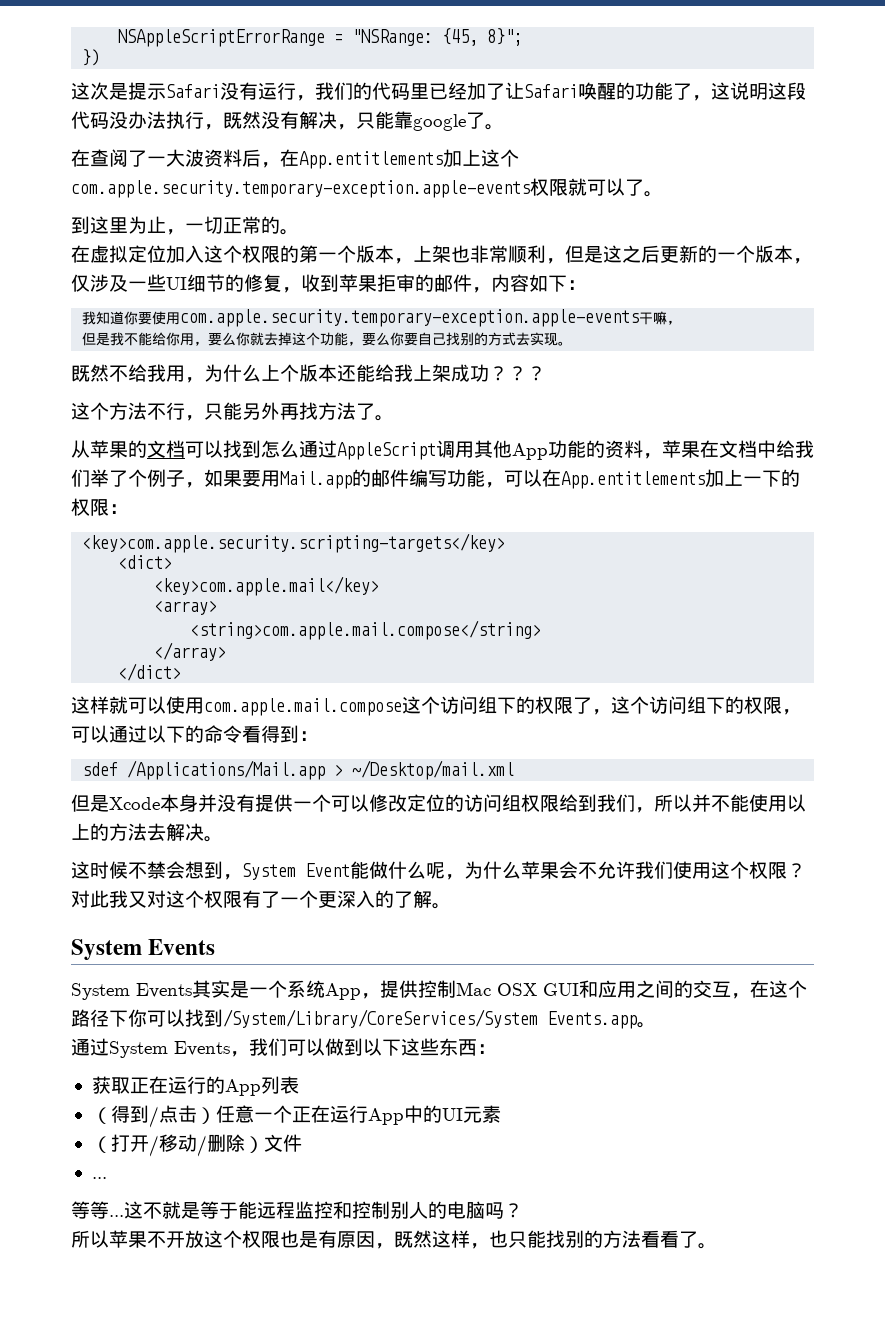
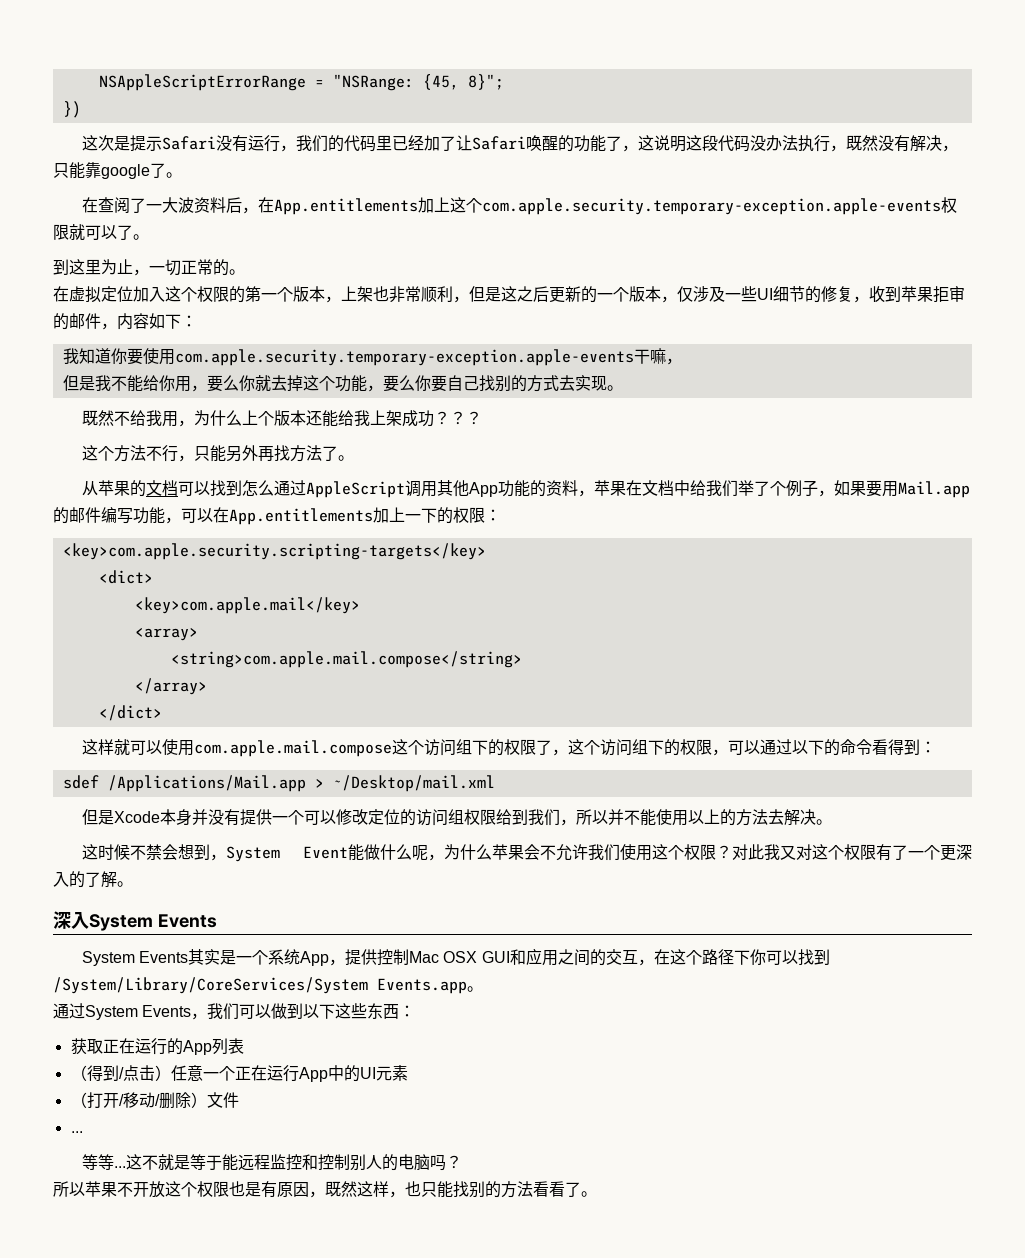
  对此我又对这个权限有了一个更深入的了解。
- System Events
+ 深入System Events

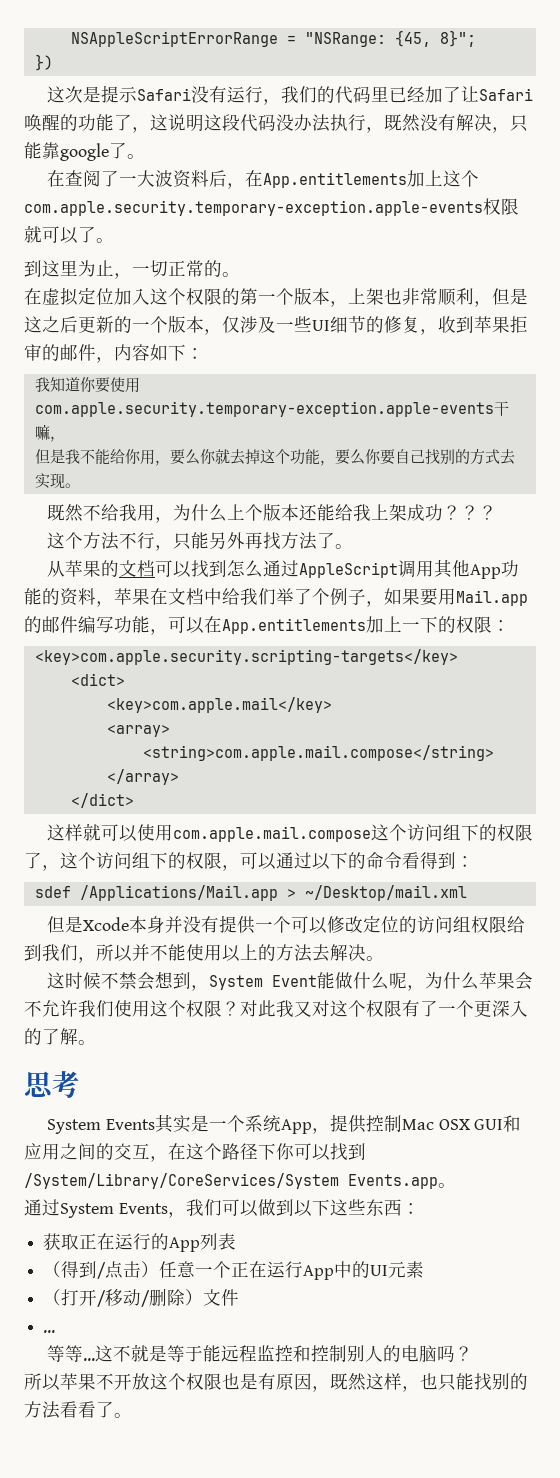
- 深入System Events
+ 思考

